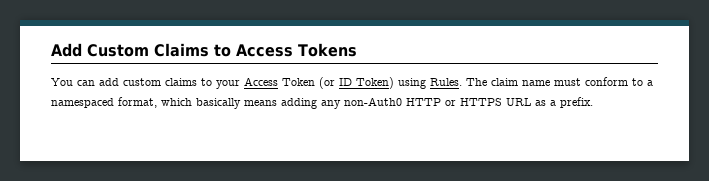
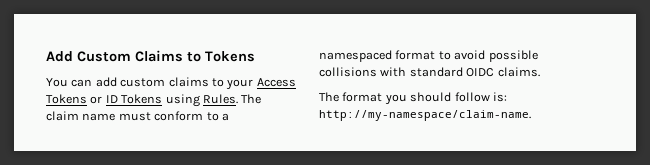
- Add Custom Claims to Access Tokens
+ Add Custom Claims to Tokens
- You can add custom claims to your Access Token (or ID Token) using Rules.
+ You can add custom claims to your Access Tokens or ID Tokens using Rules.
- The claim name must conform to a namespaced format, which basically means adding any non-Auth0 HTTP or HTTPS URL as a prefix.
+ The claim name must conform to a namespaced format to avoid possible collisions with standard OIDC claims.
+ The format you should follow is: http://my-namespace/claim-name.

